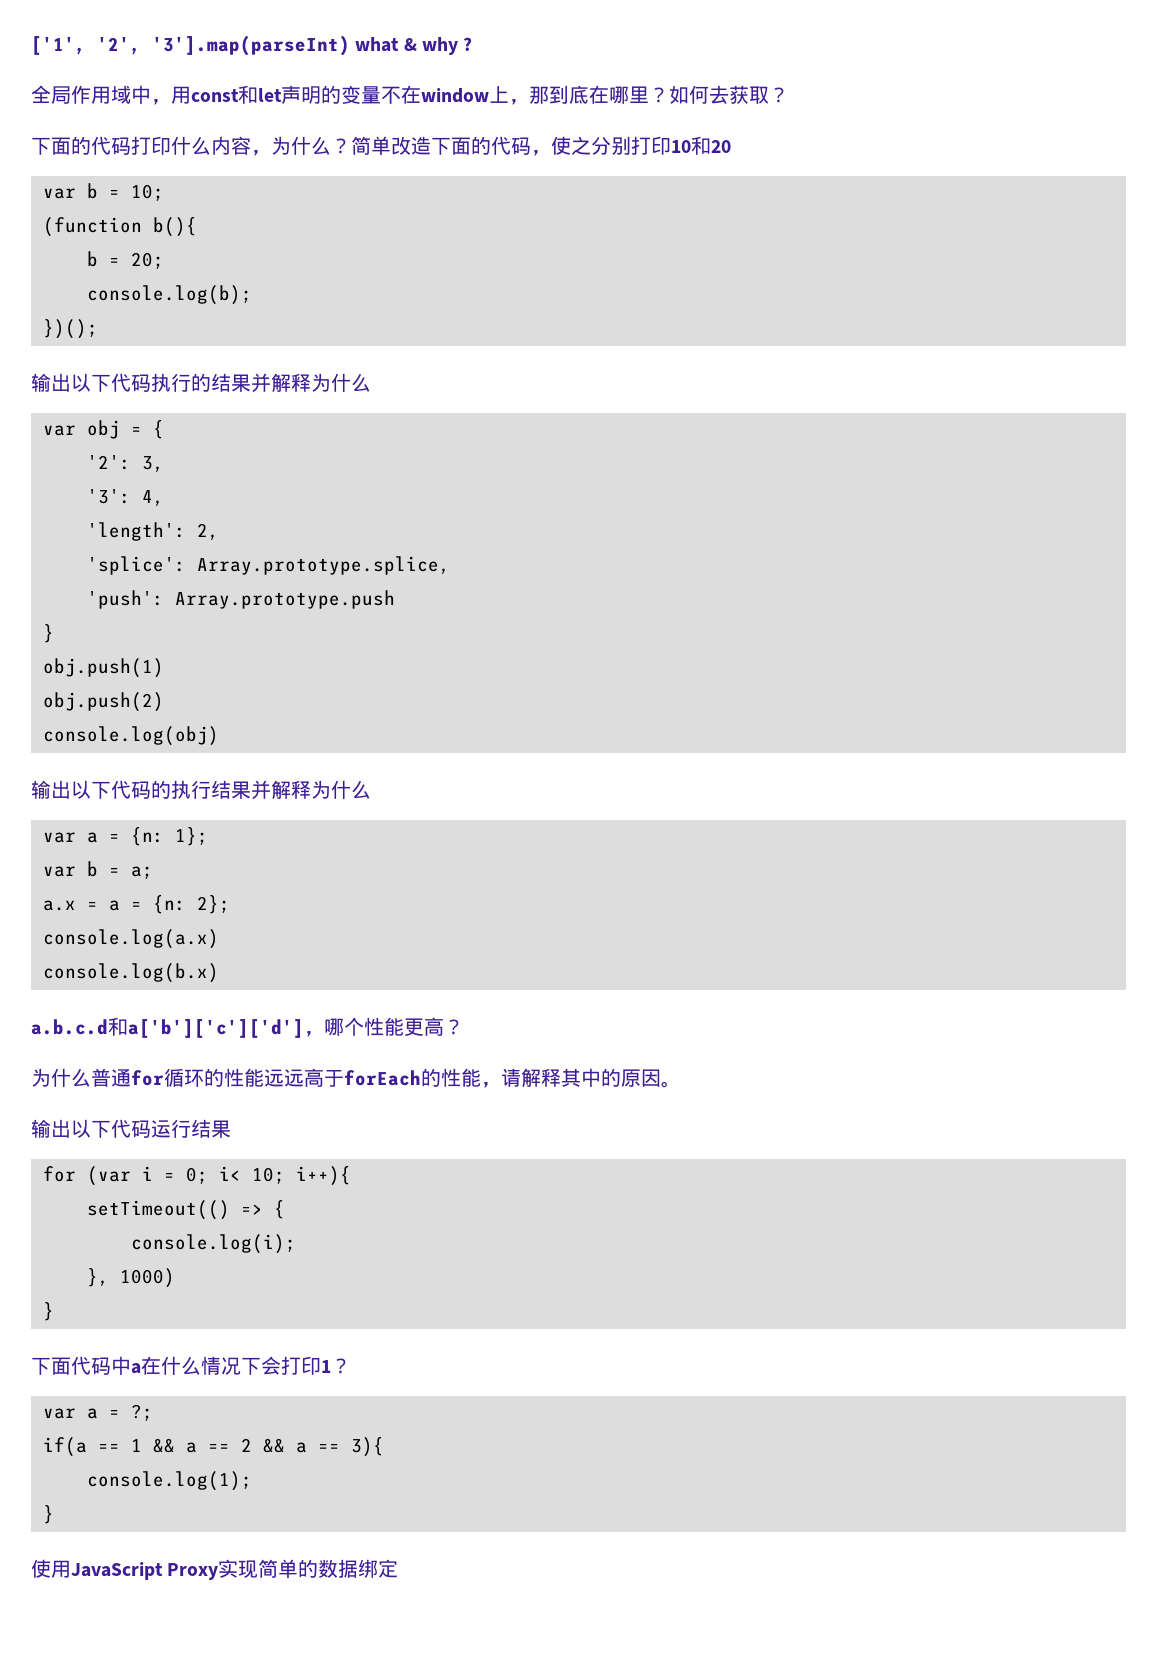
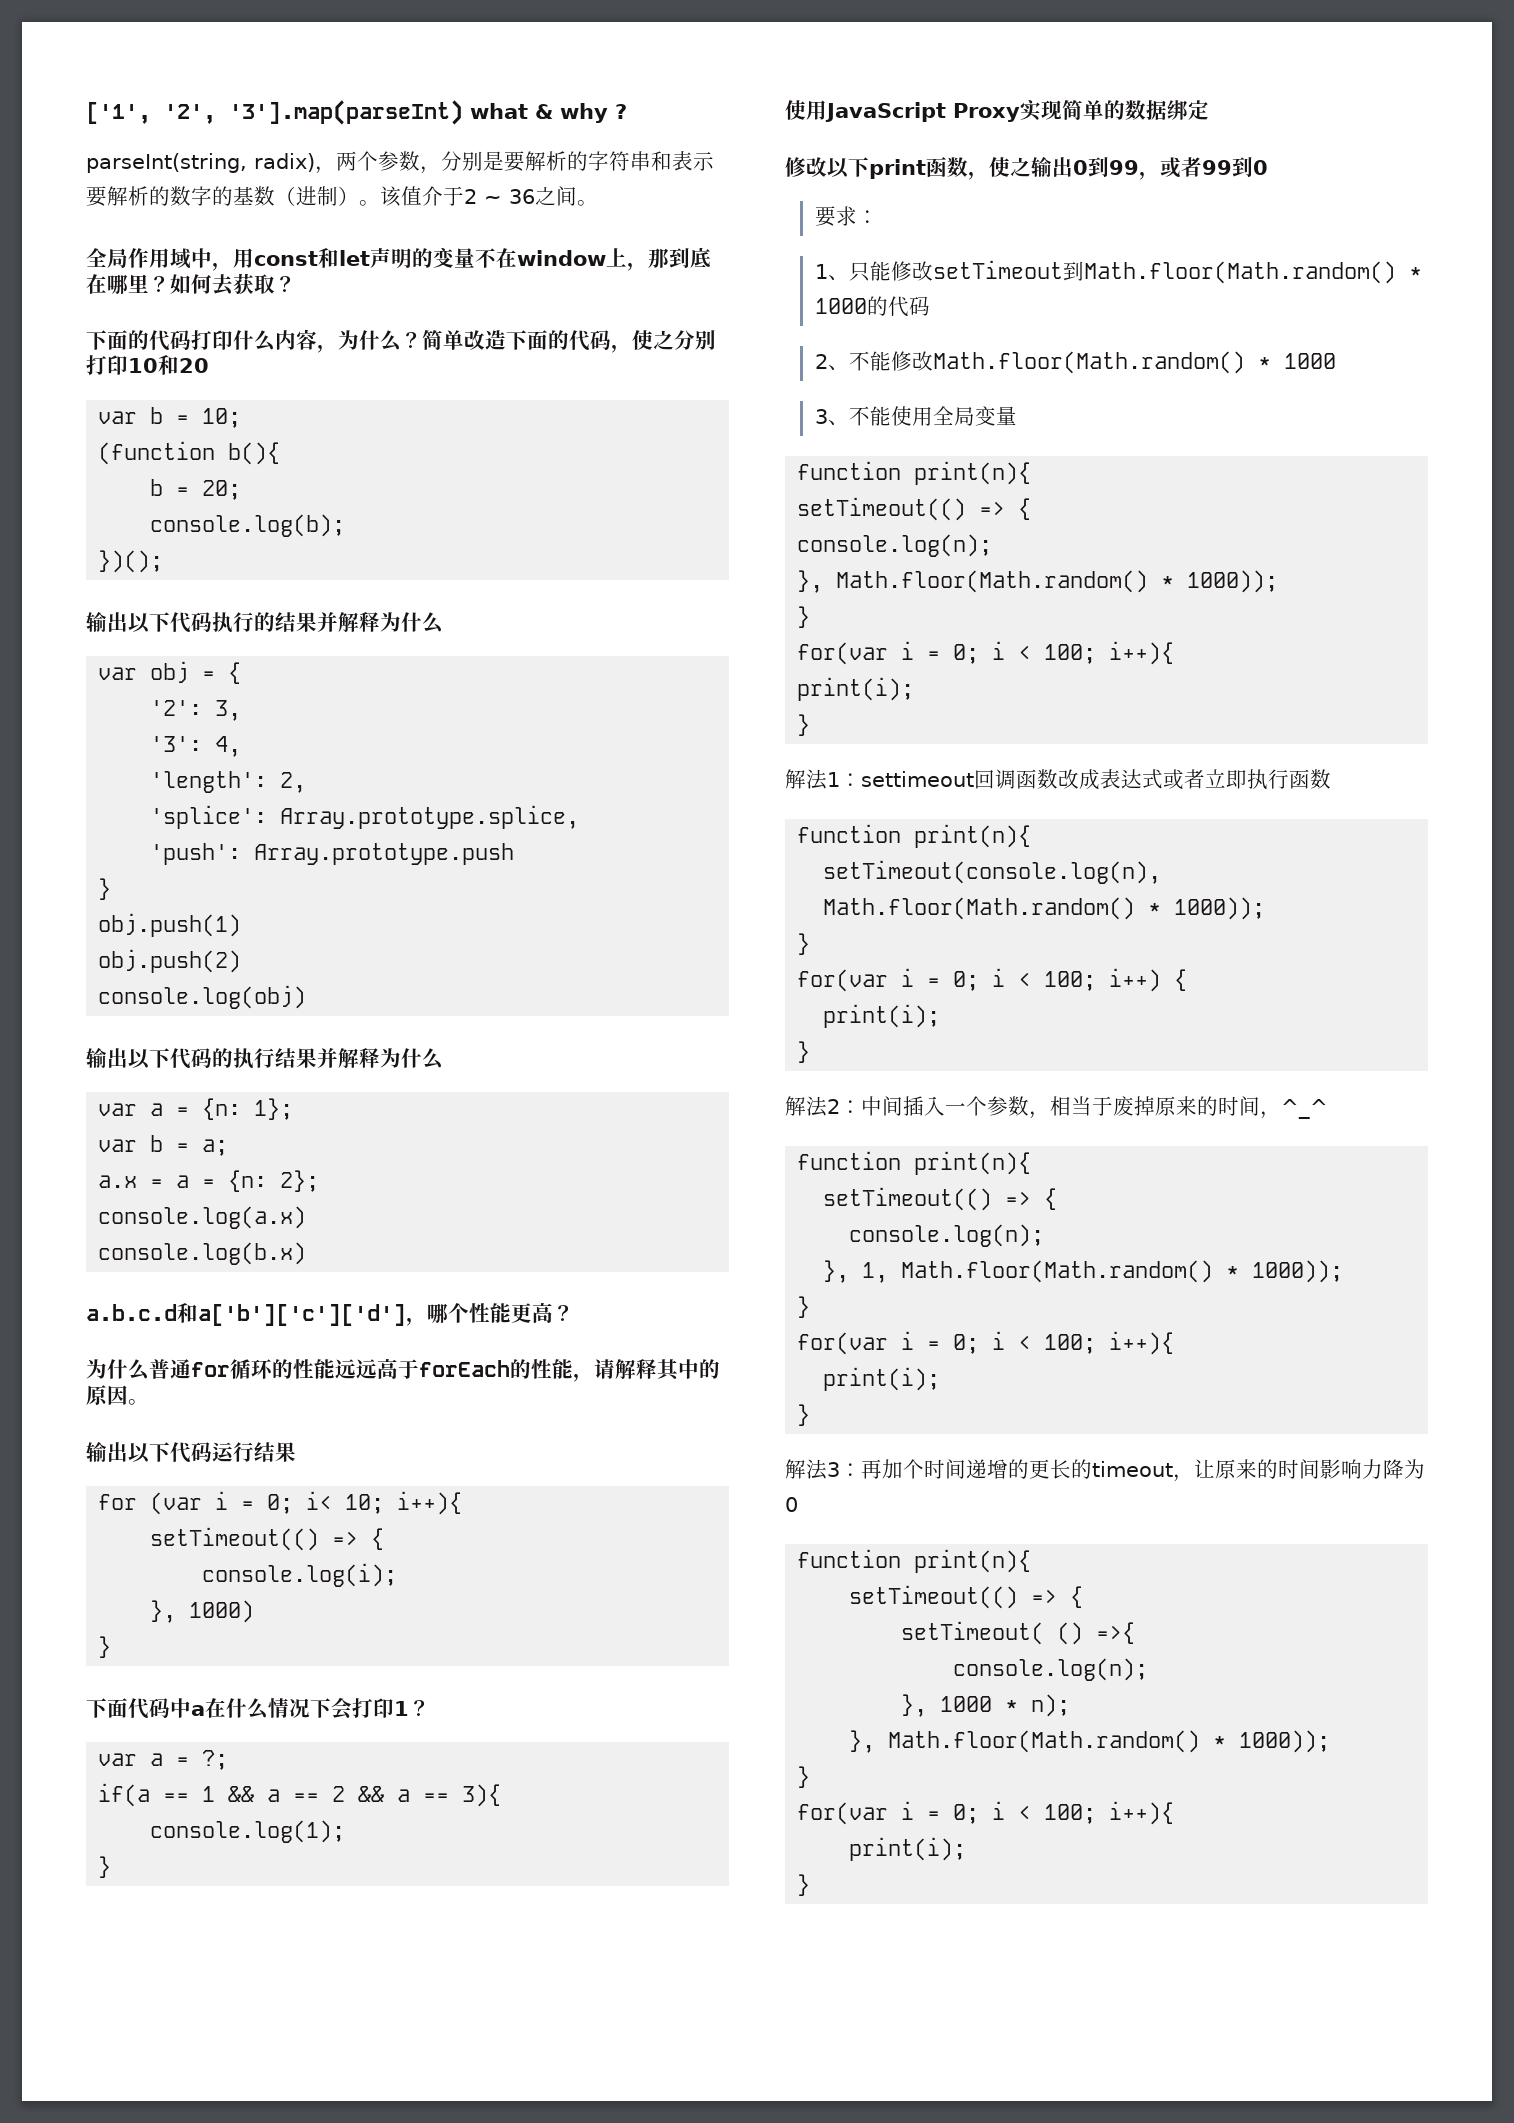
+ parseInt(string, radix)，两个参数，分别是要解析的字符串和表示要解析的数字的基数（进制）。该值介于2 ~ 36之间。
+ 修改以下print函数，使之输出0到99，或者99到0
+ 要求：
+ 1、只能修改setTimeout到Math.floor(Math.random() * 1000的代码
+ 2、不能修改Math.floor(Math.random() * 1000
+ 3、不能使用全局变量
+ function print(n){
+ setTimeout(() => {
+ console.log(n);
+ }, Math.floor(Math.random() * 1000));
+ }
+ for(var i = 0; i < 100; i++){
+ print(i);
+ }
+ 解法1：settimeout回调函数改成表达式或者立即执行函数
+ function print(n){
+ setTimeout(console.log(n), Math.floor(Math.random() * 1000));
+ }
+ for(var i = 0; i < 100; i++) {
+ print(i);
+ }
+ 解法2：中间插入一个参数，相当于废掉原来的时间，^_^
+ function print(n){
+ setTimeout(() => {
+ console.log(n);
+ }, 1, Math.floor(Math.random() * 1000));
+ }
+ for(var i = 0; i < 100; i++){
+ print(i);
+ }
+ 解法3：再加个时间递增的更长的timeout，让原来的时间影响力降为0
+ function print(n){
+ setTimeout(() => {
+ setTimeout( () =>{
+ console.log(n);
+ }, 1000 * n);
+ }, Math.floor(Math.random() * 1000));
+ }
+ for(var i = 0; i < 100; i++){
+ print(i);
+ }

